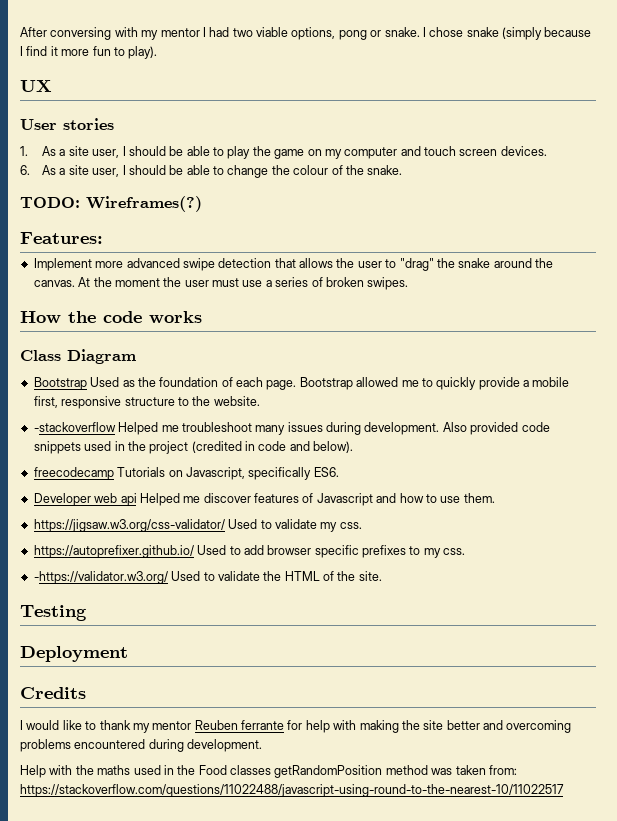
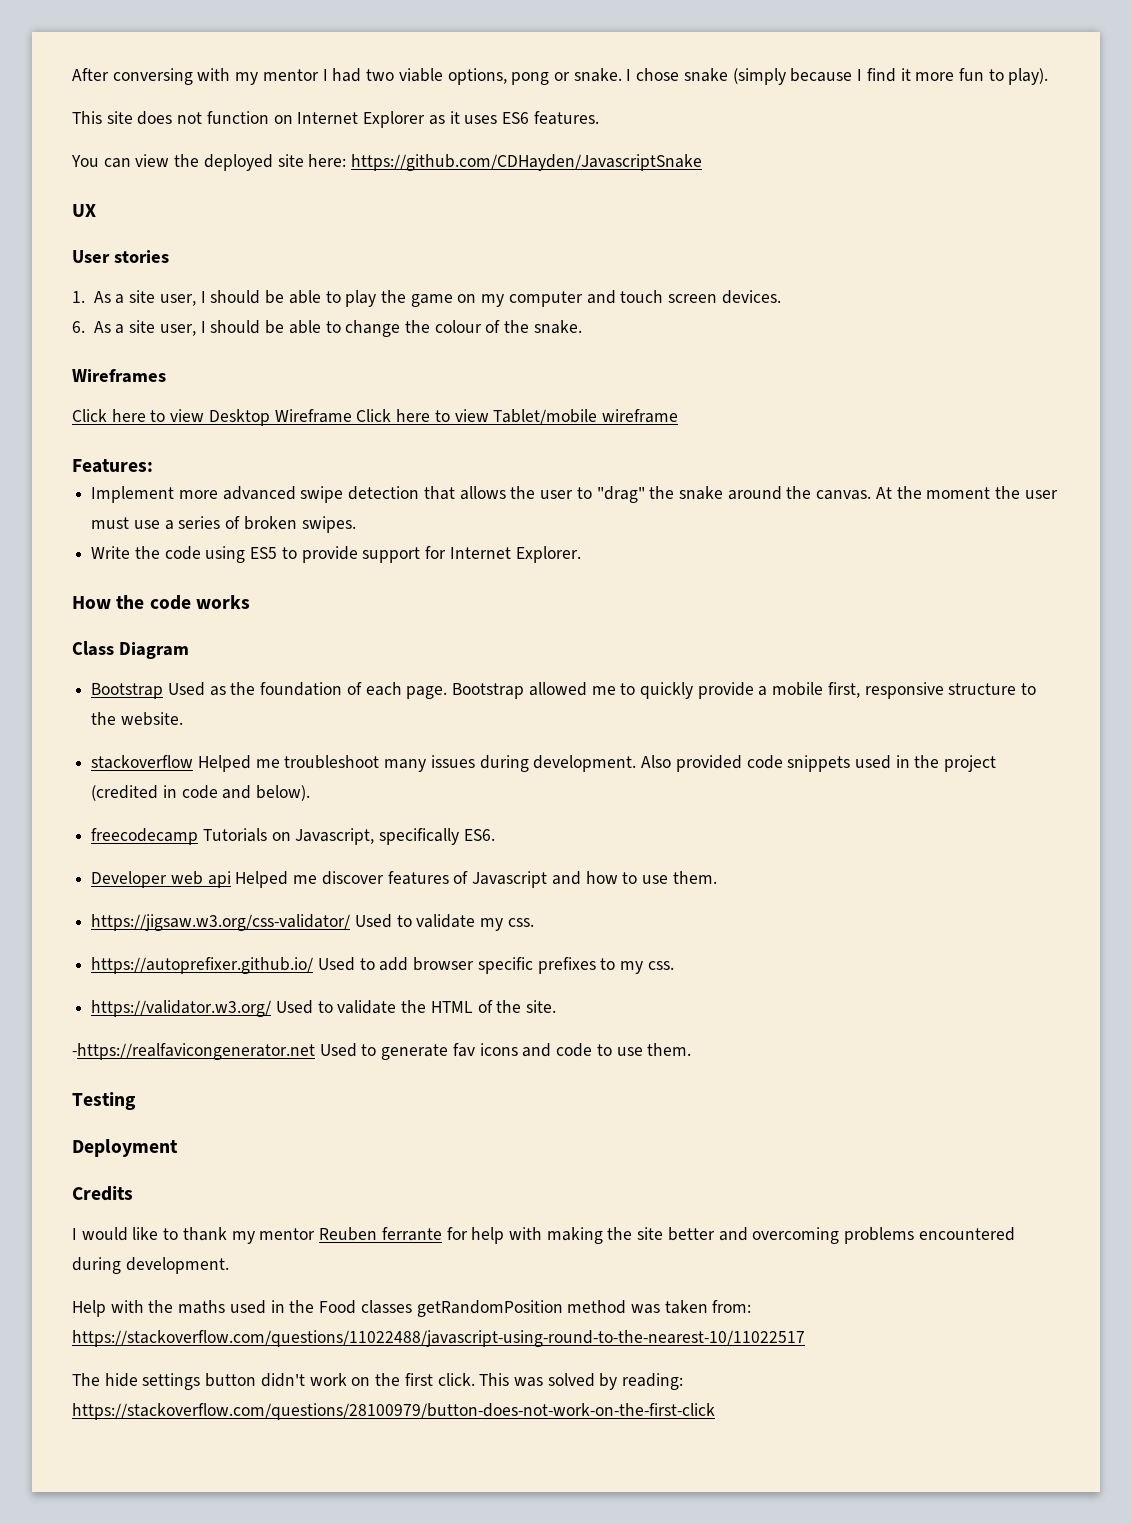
+ This site does not function on Internet Explorer as it uses ES6 features.
+ You can view the deployed site here: https://github.com/CDHayden/JavascriptSnake
- TODO: Wireframes(?)
+ Wireframes
+ Click here to view Desktop Wireframe Click here to view Tablet/mobile wireframe
+ Write the code using ES5 to provide support for Internet Explorer.
- -stackoverflow Helped me troubleshoot many issues during development.
+ stackoverflow Helped me troubleshoot many issues during development.
- -https://validator.w3.org/ Used to validate the HTML of the site.
+ https://validator.w3.org/ Used to validate the HTML of the site.
+ -https://realfavicongenerator.net Used to generate fav icons and code to use them.
+ The hide settings button didn't work on the first click. This was solved by reading: https://stackoverflow.com/questions/28100979/button-does-not-work-on-the-first-click

